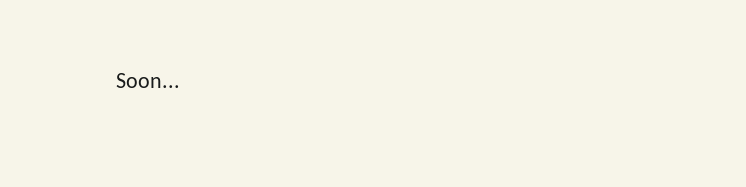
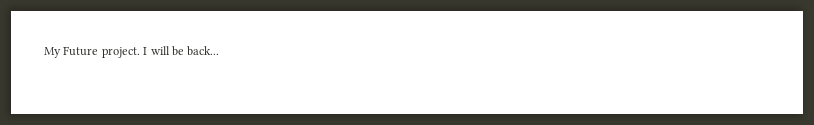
- Soon...
+ My Future project. I will be back...

